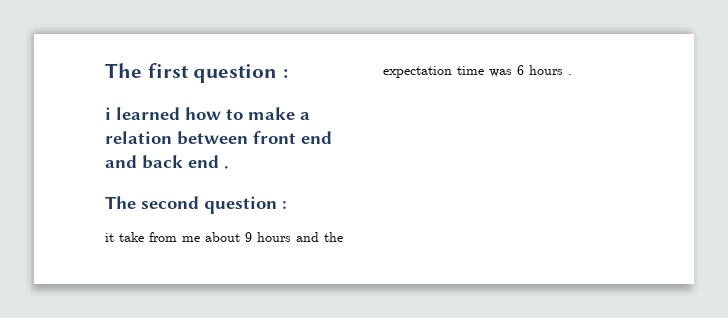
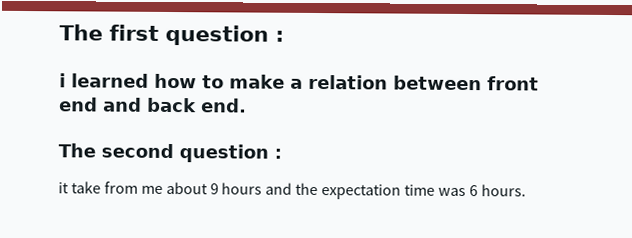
- i learned how to make a relation between front end and back end .
+ i learned how to make a relation between front end and back end.
- it take from me about 9 hours and the expectation time was 6 hours .
+ it take from me about 9 hours and the expectation time was 6 hours.

